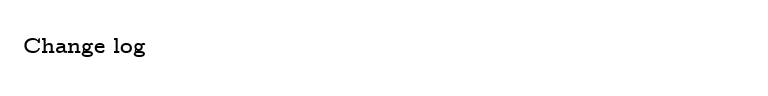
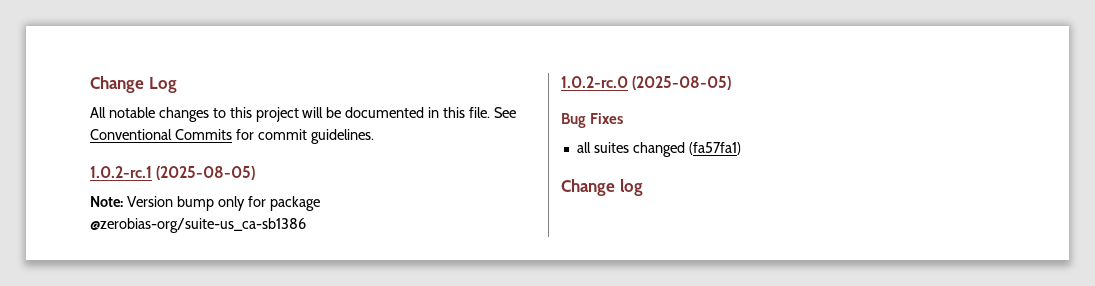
+ Change Log
+ All notable changes to this project will be documented in this file. See Conventional Commits for commit guidelines.
+ 1.0.2-rc.1 (2025-08-05)
+ Note: Version bump only for package @zerobias-org/suite-us_ca-sb1386
+ 1.0.2-rc.0 (2025-08-05)
+ Bug Fixes
+ all suites changed (fa57fa1)

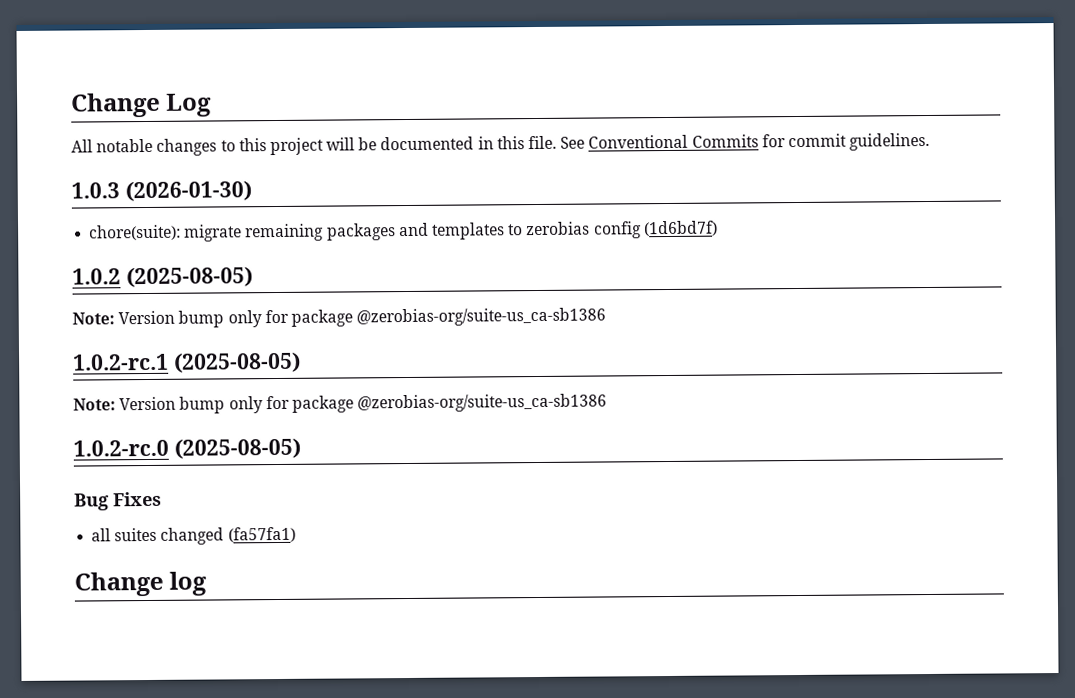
+ 1.0.3 (2026-01-30)
+ chore(suite): migrate remaining packages and templates to zerobias config (1d6bd7f)
+ 1.0.2 (2025-08-05)
+ Note: Version bump only for package @zerobias-org/suite-us_ca-sb1386

